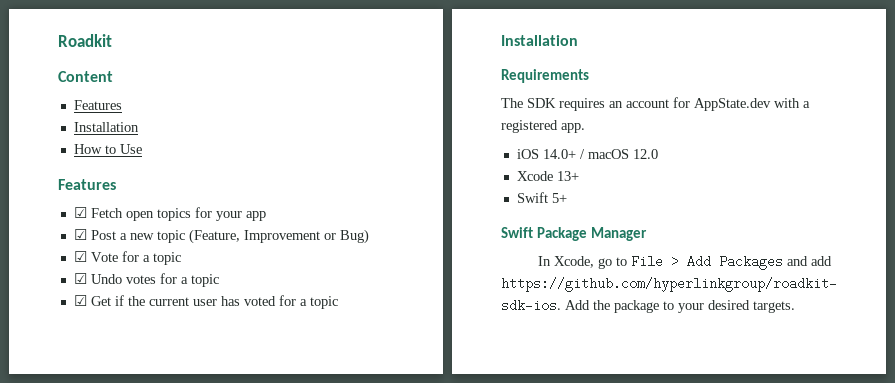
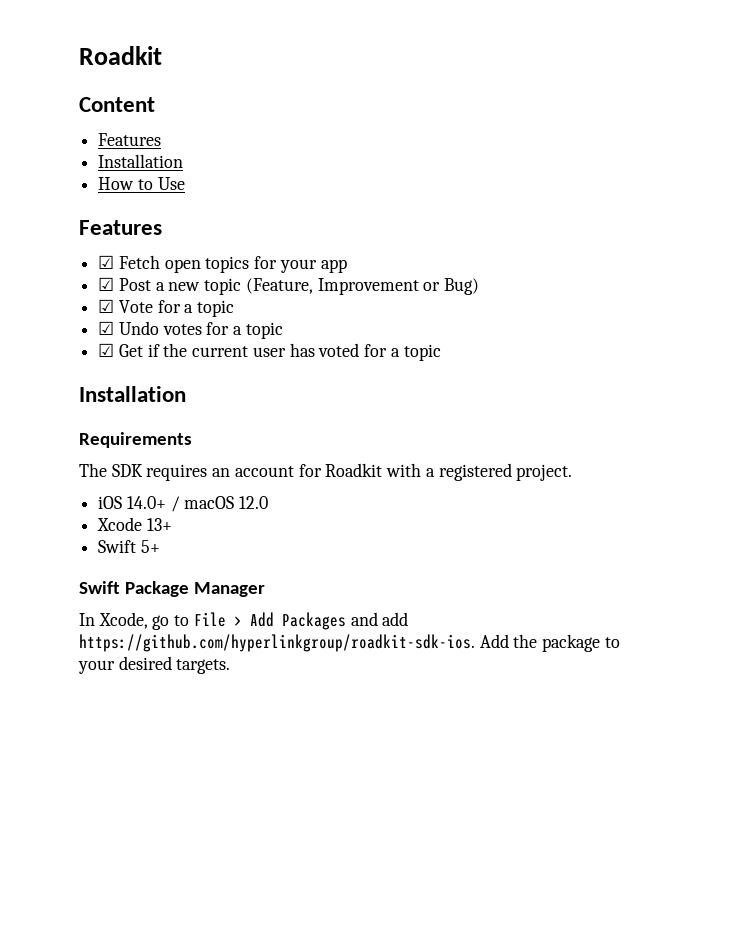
- The SDK requires an account for AppState.dev with a registered app.
+ The SDK requires an account for Roadkit with a registered project.

